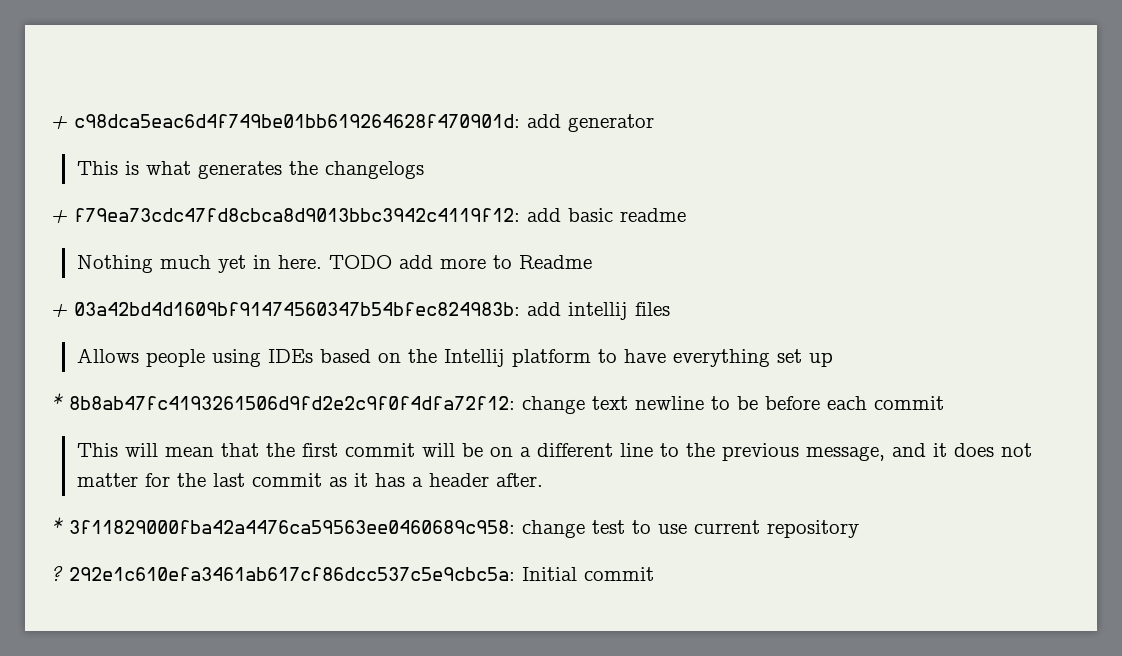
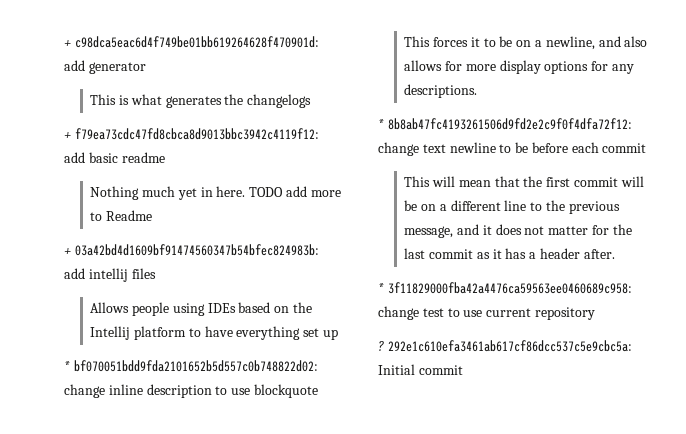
+ * bf070051bdd9fda2101652b5d557c0b748822d02: change inline description to use blockquote
+ This forces it to be on a newline, and also allows for more display options for any descriptions.

